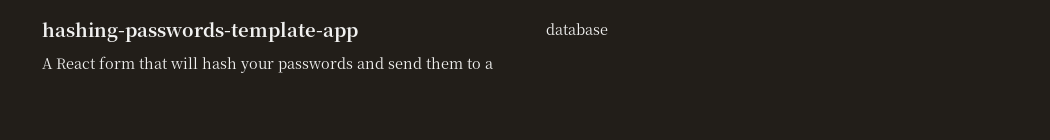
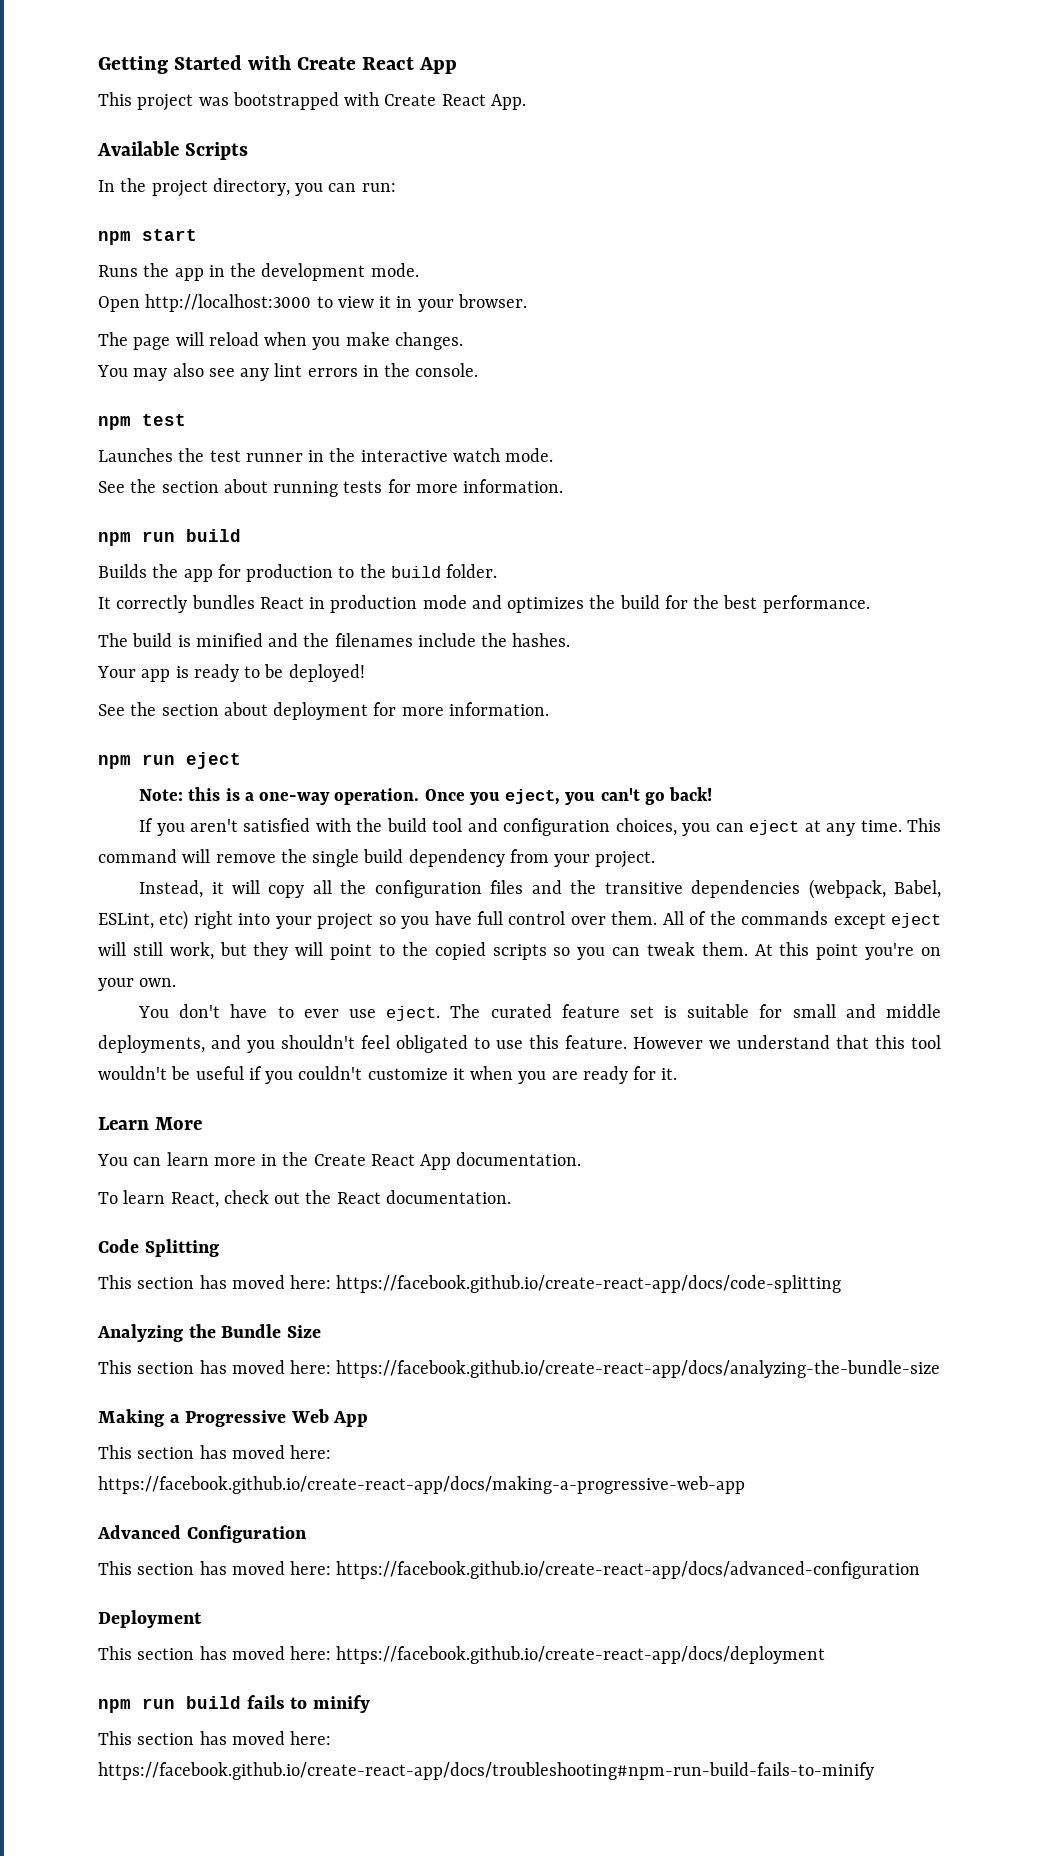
- hashing-passwords-template-app
- A React form that will hash your passwords and send them to a database
+ Getting Started with Create React App
+ This project was bootstrapped with Create React App.
+ Available Scripts
+ In the project directory, you can run:
+ npm start
+ Runs the app in the development mode.
+ Open http://localhost:3000 to view it in your browser.
+ The page will reload when you make changes.
+ You may also see any lint errors in the console.
+ npm test
+ Launches the test runner in the interactive watch mode.
+ See the section about running tests for more information.
+ npm run build
+ Builds the app for production to the build folder.
+ It correctly bundles React in production mode and optimizes the build for the best performance.
+ The build is minified and the filenames include the hashes.
+ Your app is ready to be deployed!
+ See the section about deployment for more information.
+ npm run eject
+ Note: this is a one-way operation. Once you eject, you can't go back!
+ If you aren't satisfied with the build tool and configuration choices, you can eject at any time. This command will remove the single build dependency from your project.
+ Instead, it will copy all the configuration files and the transitive dependencies (webpack, Babel, ESLint, etc) right into your project so you have full control over them. All of the commands except eject will still work, but they will point to the copied scripts so you can tweak them. At this point you're on your own.
+ You don't have to ever use eject. The curated feature set is suitable for small and middle deployments, and you shouldn't feel obligated to use this feature. However we understand that this tool wouldn't be useful if you couldn't customize it when you are ready for it.
+ Learn More
+ You can learn more in the Create React App documentation.
+ To learn React, check out the React documentation.
+ Code Splitting
+ This section has moved here: https://facebook.github.io/create-react-app/docs/code-splitting
+ Analyzing the Bundle Size
+ This section has moved here: https://facebook.github.io/create-react-app/docs/analyzing-the-bundle-size
+ Making a Progressive Web App
+ This section has moved here: https://facebook.github.io/create-react-app/docs/making-a-progressive-web-app
+ Advanced Configuration
+ This section has moved here: https://facebook.github.io/create-react-app/docs/advanced-configuration
+ Deployment
+ This section has moved here: https://facebook.github.io/create-react-app/docs/deployment
+ npm run build fails to minify
+ This section has moved here: https://facebook.github.io/create-react-app/docs/troubleshooting#npm-run-build-fails-to-minify

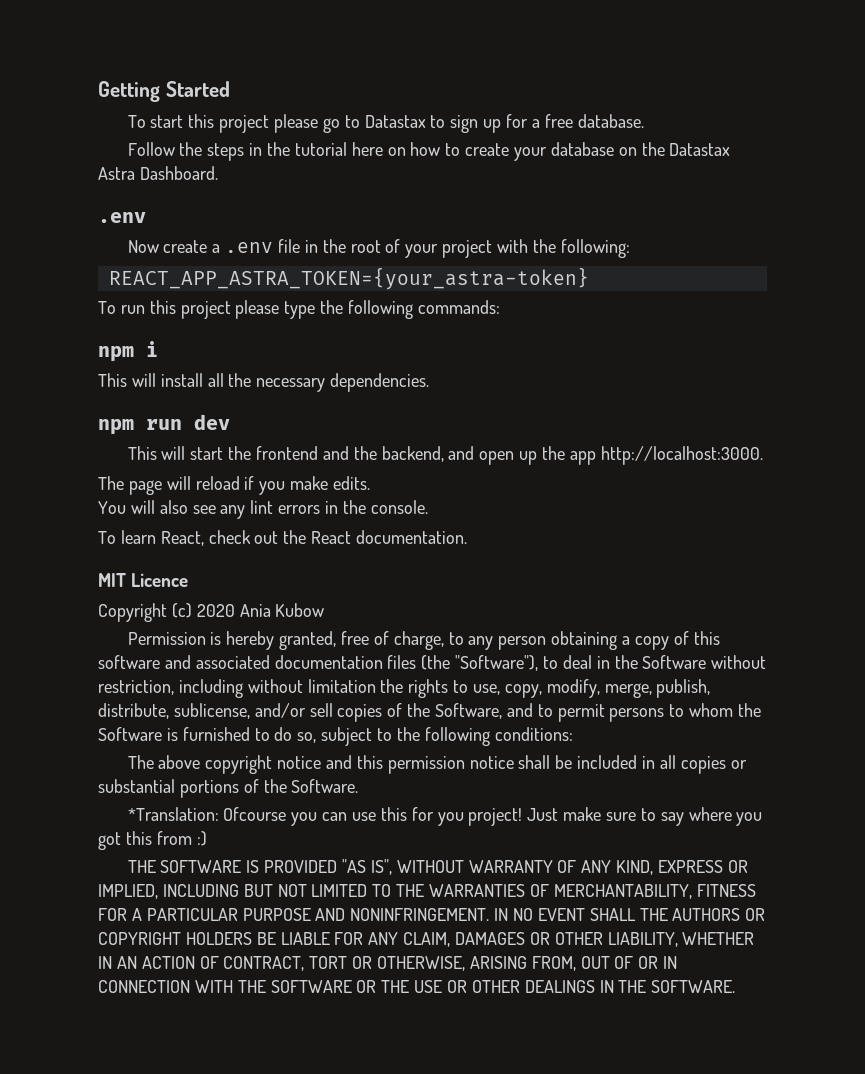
- Getting Started with Create React App
- This project was bootstrapped with Create React App.
- Available Scripts
- In the project directory, you can run:
- npm start
- Runs the app in the development mode.
- Open http://localhost:3000 to view it in your browser.
+ Getting Started
+ To start this project please go to Datastax to sign up for a free database.
+ Follow the steps in the tutorial here on how to create your database on the Datastax Astra Dashboard.
+ .env
+ Now create a .env file in the root of your project with the following:
+ REACT_APP_ASTRA_TOKEN={your_astra-token}
+ To run this project please type the following commands:
+ npm i
+ This will install all the necessary dependencies.
+ npm run dev
+ This will start the frontend and the backend, and open up the app http://localhost:3000.
- The page will reload when you make changes.
- You may also see any lint errors in the console.
+ The page will reload if you make edits.
+ You will also see any lint errors in the console.
- npm test
- Launches the test runner in the interactive watch mode.
- See the section about running tests for more information.
- npm run build
- Builds the app for production to the build folder.
- It correctly bundles React in production mode and optimizes the build for the best performance.
- The build is minified and the filenames include the hashes.
- Your app is ready to be deployed!
- See the section about deployment for more information.
- npm run eject
- Note: this is a one-way operation. Once you eject, you can't go back!
- If you aren't satisfied with the build tool and configuration choices, you can eject at any time. This command will remove the single build dependency from your project.
- Instead, it will copy all the configuration files and the transitive dependencies (webpack, Babel, ESLint, etc) right into your project so you have full control over them. All of the commands except eject will still work, but they will point to the copied scripts so you can tweak them. At this point you're on your own.
- You don't have to ever use eject. The curated feature set is suitable for small and middle deployments, and you shouldn't feel obligated to use this feature. However we understand that this tool wouldn't be useful if you couldn't customize it when you are ready for it.
- Learn More
- You can learn more in the Create React App documentation.
- Code Splitting
- This section has moved here: https://facebook.github.io/create-react-app/docs/code-splitting
- Analyzing the Bundle Size
- This section has moved here: https://facebook.github.io/create-react-app/docs/analyzing-the-bundle-size
- Making a Progressive Web App
- This section has moved here: https://facebook.github.io/create-react-app/docs/making-a-progressive-web-app
- Advanced Configuration
- This section has moved here: https://facebook.github.io/create-react-app/docs/advanced-configuration
- Deployment
- This section has moved here: https://facebook.github.io/create-react-app/docs/deployment
- npm run build fails to minify
- This section has moved here: https://facebook.github.io/create-react-app/docs/troubleshooting#npm-run-build-fails-to-minify
+ MIT Licence
+ Copyright (c) 2020 Ania Kubow
+ Permission is hereby granted, free of charge, to any person obtaining a copy of this software and associated documentation files (the "Software"), to deal in the Software without restriction, including without limitation the rights to use, copy, modify, merge, publish, distribute, sublicense, and/or sell copies of the Software, and to permit persons to whom the Software is furnished to do so, subject to the following conditions:
+ The above copyright notice and this permission notice shall be included in all copies or substantial portions of the Software.
+ *Translation: Ofcourse you can use this for you project! Just make sure to say where you got this from :)
+ THE SOFTWARE IS PROVIDED "AS IS", WITHOUT WARRANTY OF ANY KIND, EXPRESS OR IMPLIED, INCLUDING BUT NOT LIMITED TO THE WARRANTIES OF MERCHANTABILITY, FITNESS FOR A PARTICULAR PURPOSE AND NONINFRINGEMENT. IN NO EVENT SHALL THE AUTHORS OR COPYRIGHT HOLDERS BE LIABLE FOR ANY CLAIM, DAMAGES OR OTHER LIABILITY, WHETHER IN AN ACTION OF CONTRACT, TORT OR OTHERWISE, ARISING FROM, OUT OF OR IN CONNECTION WITH THE SOFTWARE OR THE USE OR OTHER DEALINGS IN THE SOFTWARE.

